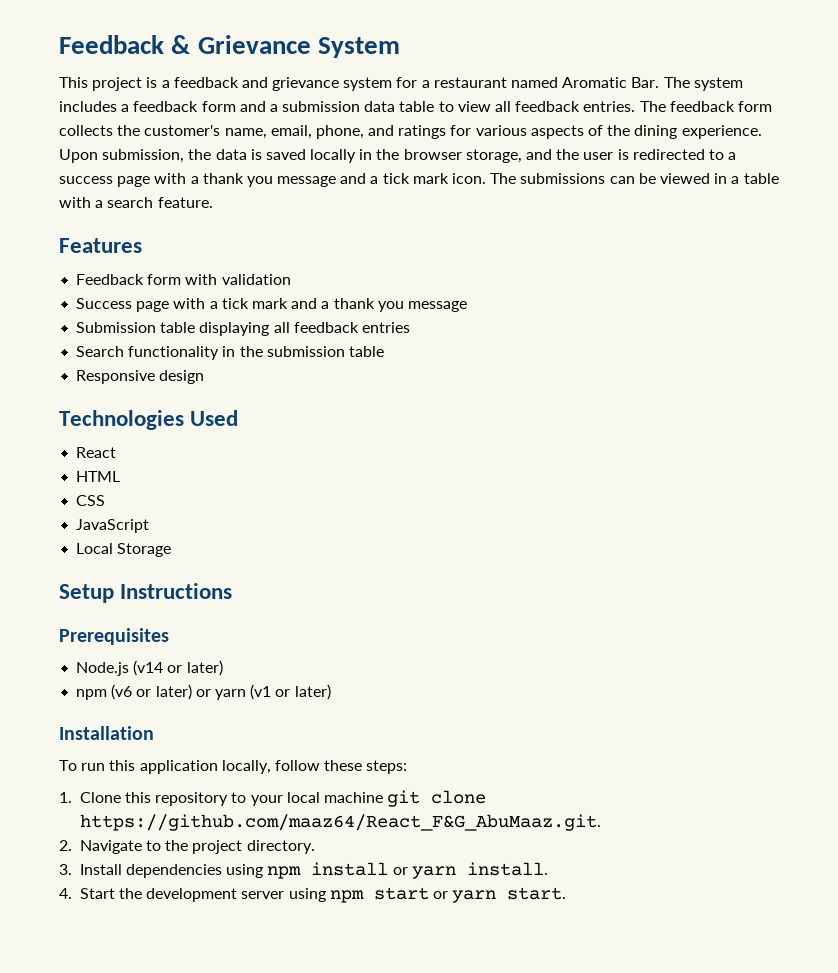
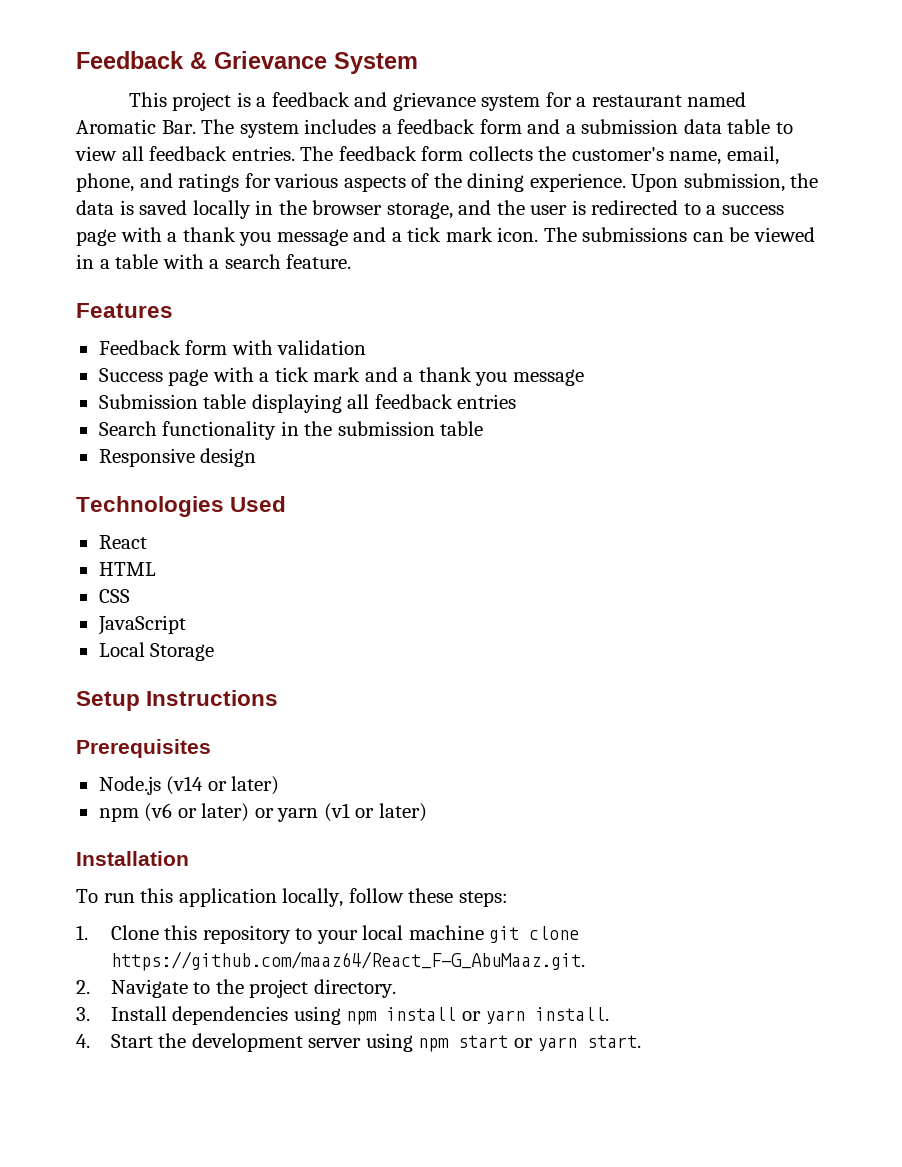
- 1. Clone this repository to your local machine git clone https://github.com/maaz64/React_F&G_AbuMaaz.git.
+ 1. Clone this repository to your local machine git clone https://github.com/maaz64/React_F-G_AbuMaaz.git.

